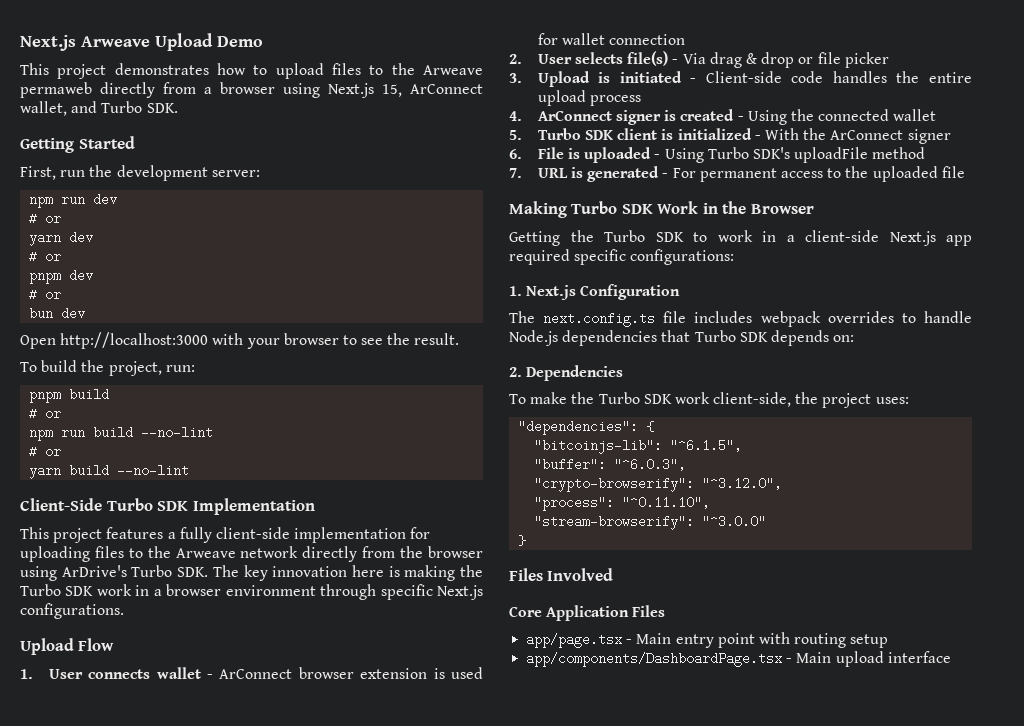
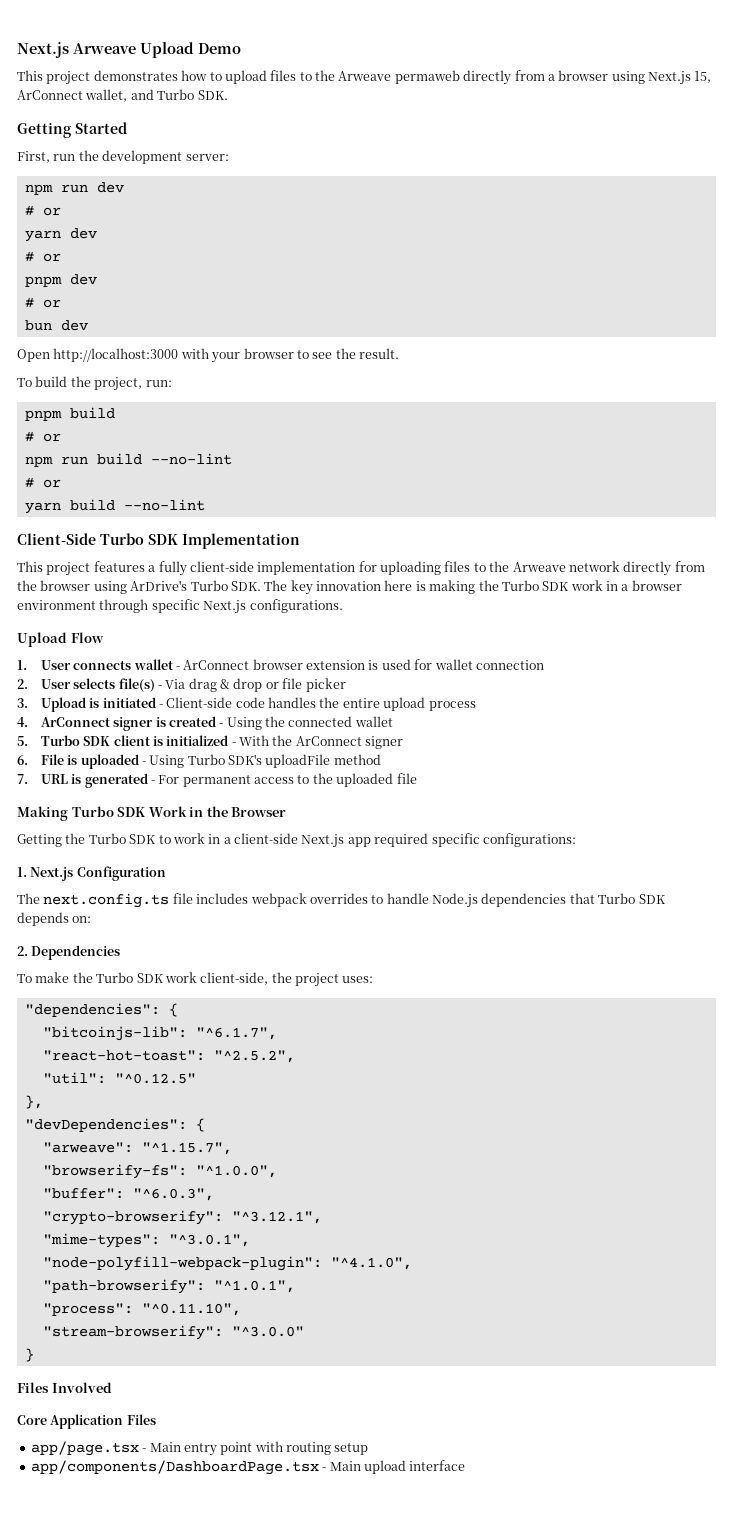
- "bitcoinjs-lib": "^6.1.5",
+ "bitcoinjs-lib": "^6.1.7",
+ "react-hot-toast": "^2.5.2",
+ "util": "^0.12.5"
+ },
+ "devDependencies": {
+ "arweave": "^1.15.7",
+ "browserify-fs": "^1.0.0",
  "buffer": "^6.0.3",
- "crypto-browserify": "^3.12.0",
+ "crypto-browserify": "^3.12.1",
+ "mime-types": "^3.0.1",
+ "node-polyfill-webpack-plugin": "^4.1.0",
+ "path-browserify": "^1.0.1",

